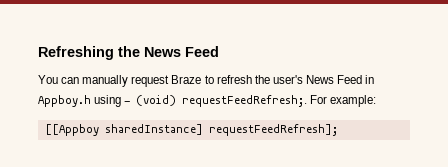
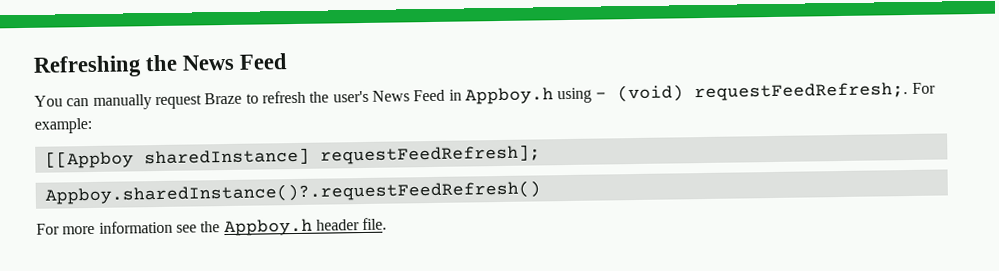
+ Appboy.sharedInstance()?.requestFeedRefresh()
+ For more information see the Appboy.h header file.

